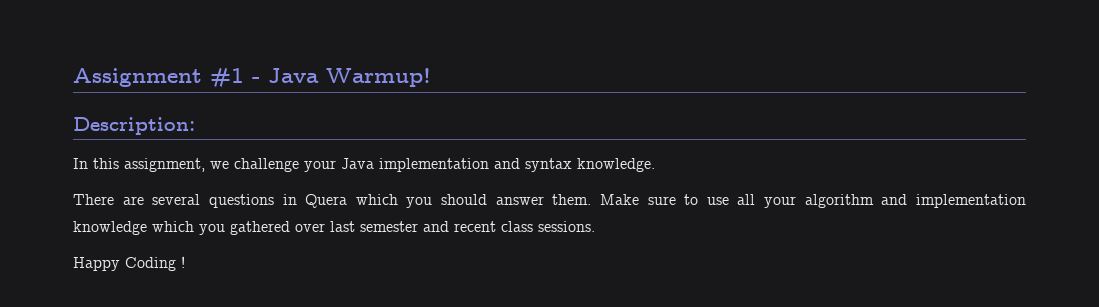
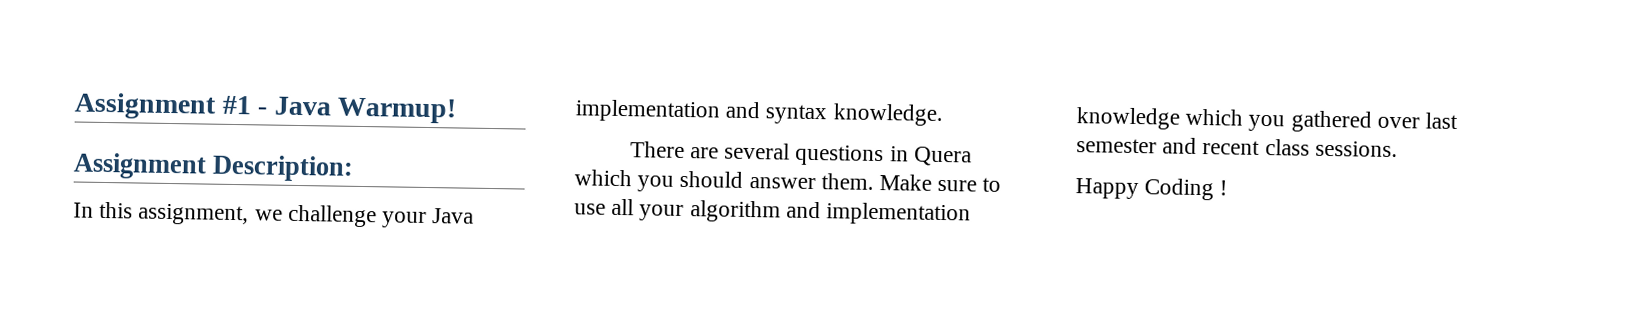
- Description:
+ Assignment Description:

